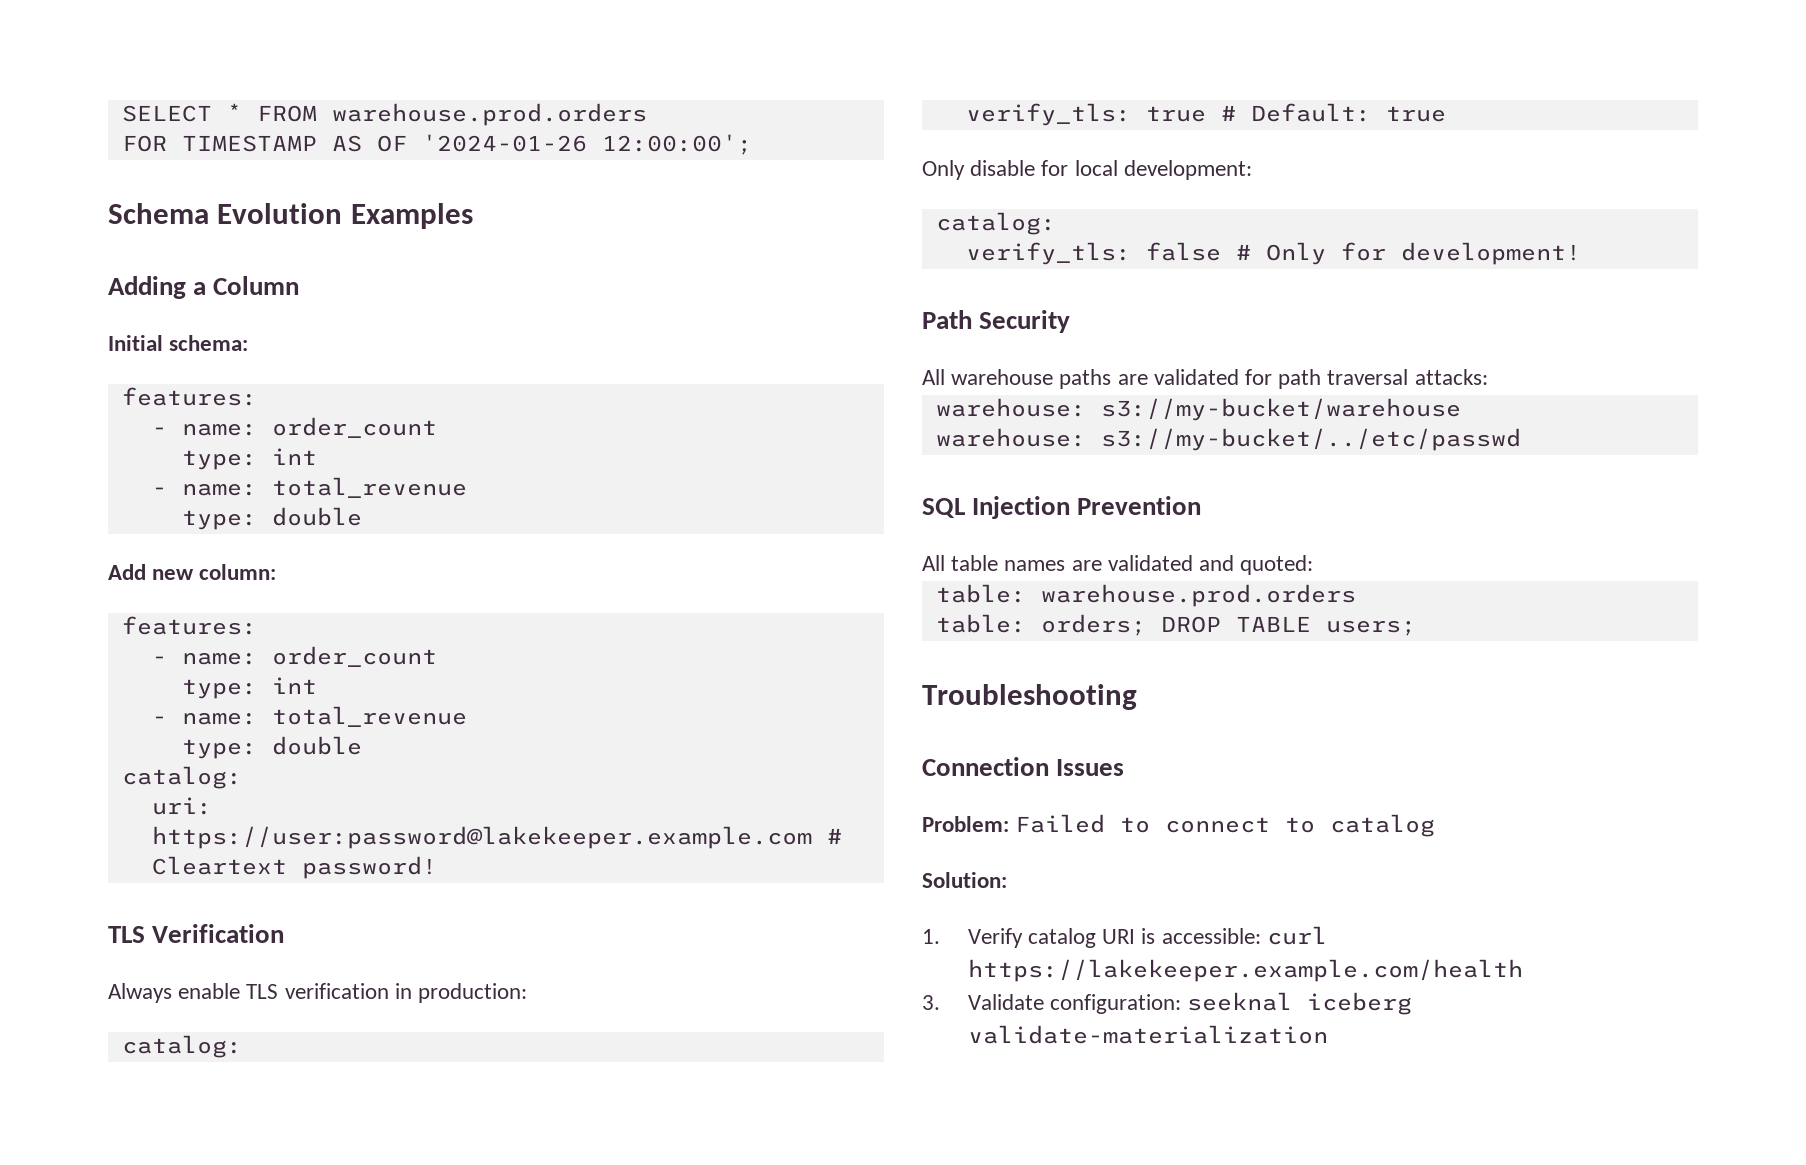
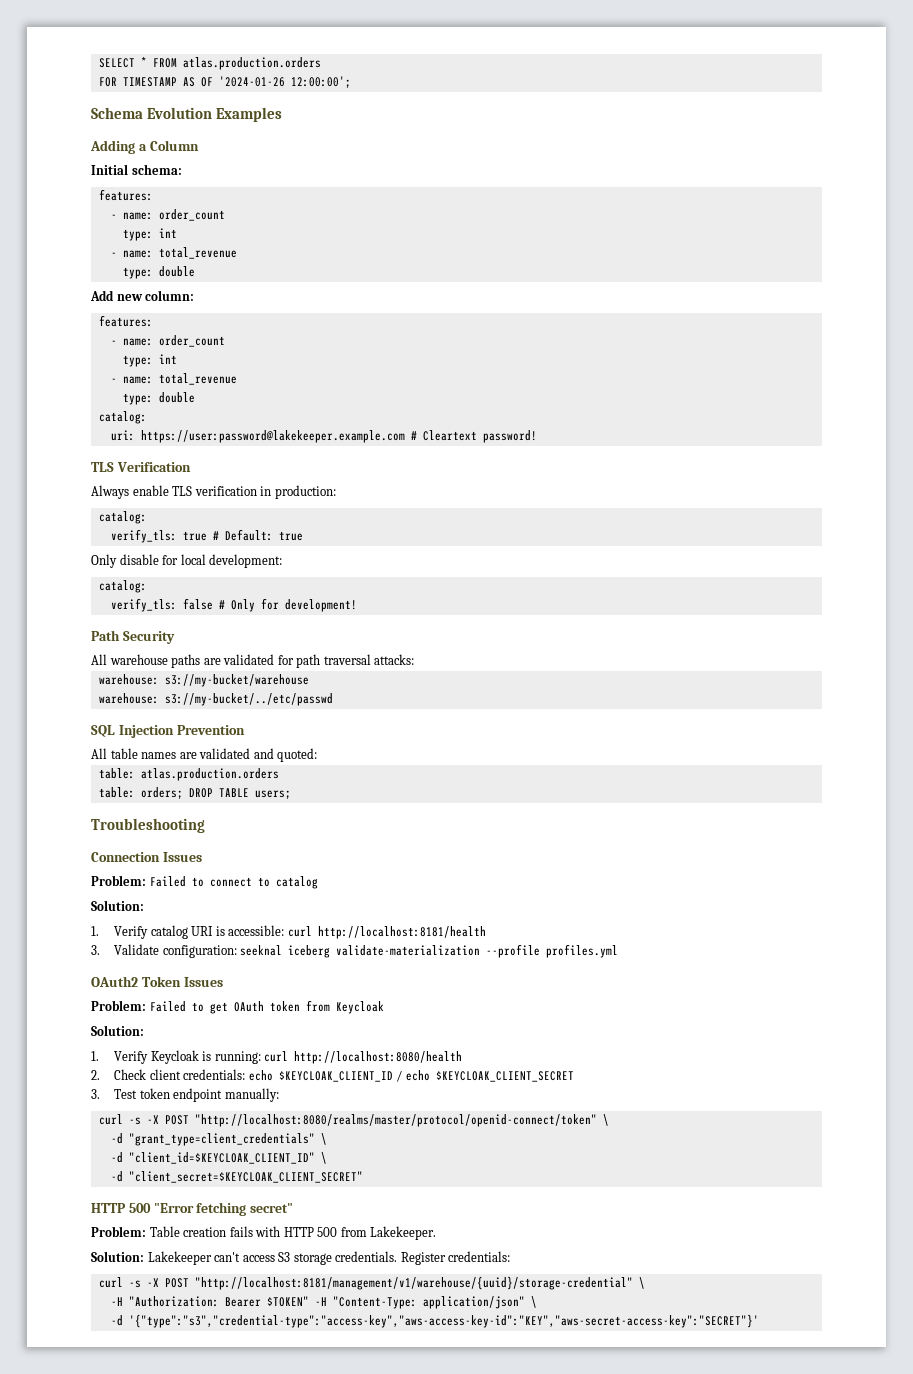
- SELECT * FROM warehouse.prod.orders
+ SELECT * FROM atlas.production.orders
- table: warehouse.prod.orders
+ table: atlas.production.orders
- 1. Verify catalog URI is accessible: curl https://lakekeeper.example.com/health
+ 1. Verify catalog URI is accessible: curl http://localhost:8181/health
- 3. Validate configuration: seeknal iceberg validate-materialization
+ 3. Validate configuration: seeknal iceberg validate-materialization --profile profiles.yml
+ OAuth2 Token Issues
+ Problem: Failed to get OAuth token from Keycloak
+ Solution:
+ 1. Verify Keycloak is running: curl http://localhost:8080/health
+ 2. Check client credentials: echo $KEYCLOAK_CLIENT_ID / echo $KEYCLOAK_CLIENT_SECRET
+ 3. Test token endpoint manually:
+ curl -s -X POST "http://localhost:8080/realms/master/protocol/openid-connect/token" \
+ -d "grant_type=client_credentials" \
+ -d "client_id=$KEYCLOAK_CLIENT_ID" \
+ -d "client_secret=$KEYCLOAK_CLIENT_SECRET"
+ HTTP 500 "Error fetching secret"
+ Problem: Table creation fails with HTTP 500 from Lakekeeper.
+ Solution: Lakekeeper can't access S3 storage credentials. Register credentials:
+ curl -s -X POST "http://localhost:8181/management/v1/warehouse/{uuid}/storage-credential" \
+ -H "Authorization: Bearer $TOKEN" -H "Content-Type: application/json" \
+ -d '{"type":"s3","credential-type":"access-key","aws-access-key-id":"KEY","aws-secret-access-key":"SECRET"}'

